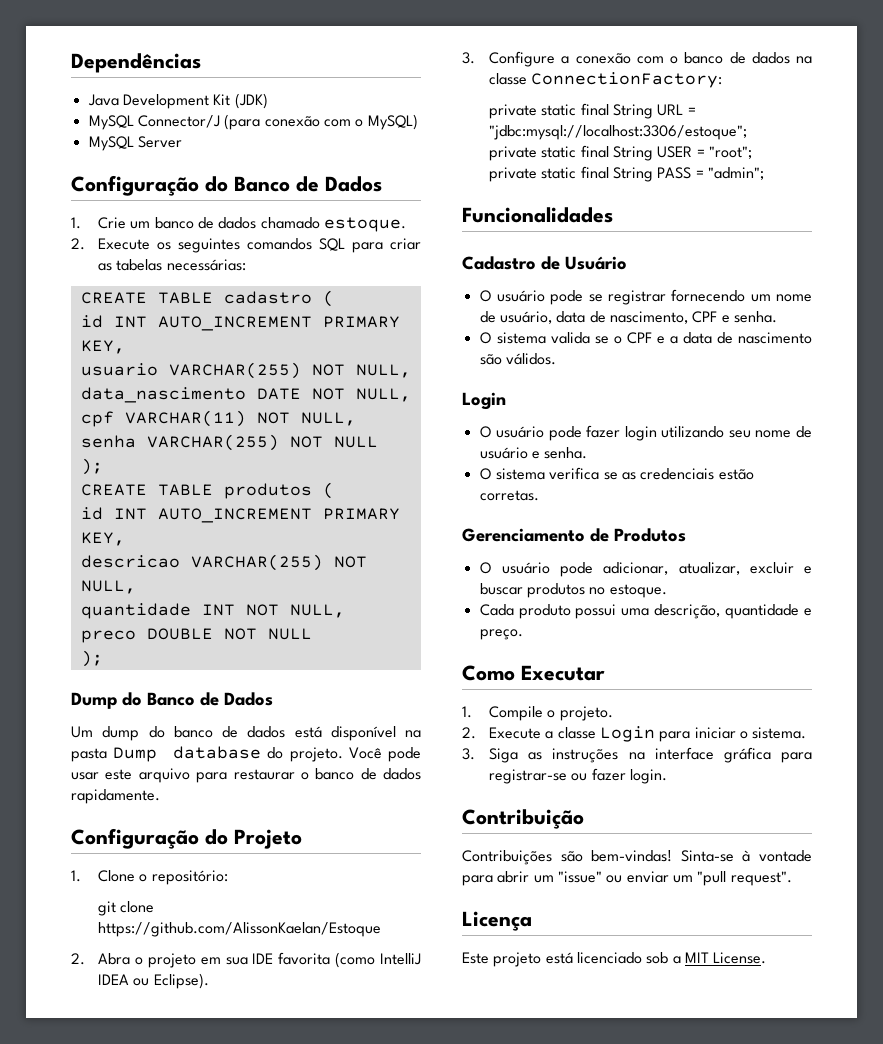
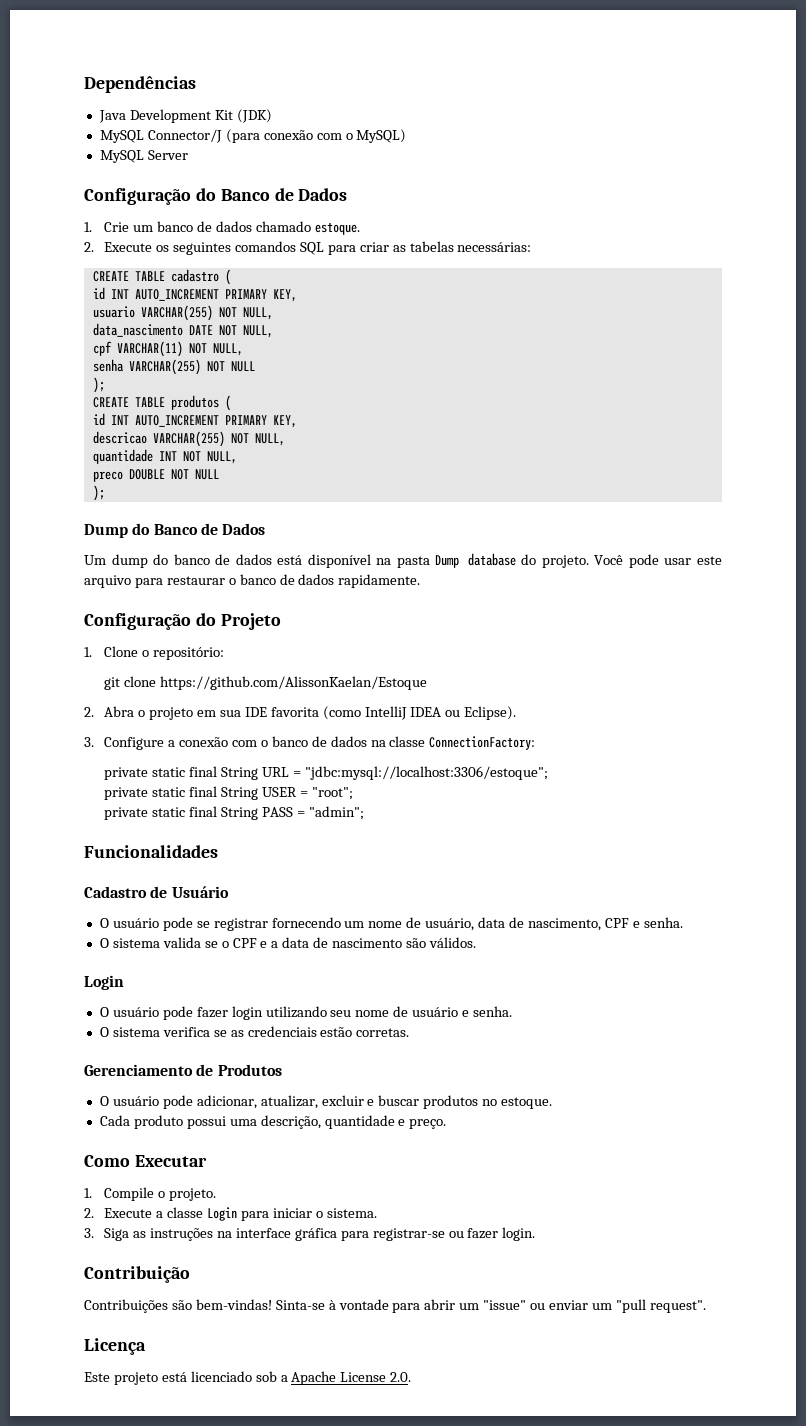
- Este projeto está licenciado sob a MIT License.
+ Este projeto está licenciado sob a Apache License 2.0.

